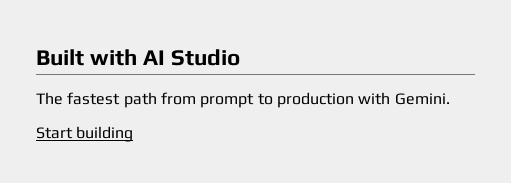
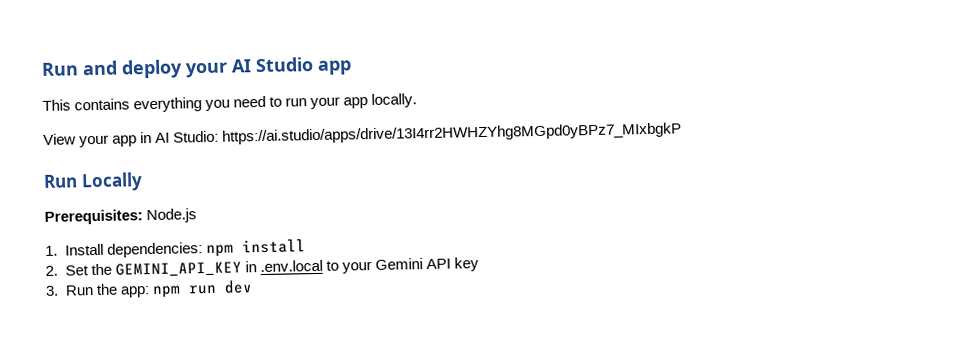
- Built with AI Studio
- The fastest path from prompt to production with Gemini.
- Start building
+ Run and deploy your AI Studio app
+ This contains everything you need to run your app locally.
+ View your app in AI Studio: https://ai.studio/apps/drive/13I4rr2HWHZYhg8MGpd0yBPz7_MIxbgkP
+ Run Locally
+ Prerequisites: Node.js
+ 1. Install dependencies: npm install
+ 2. Set the GEMINI_API_KEY in .env.local to your Gemini API key
+ 3. Run the app: npm run dev

